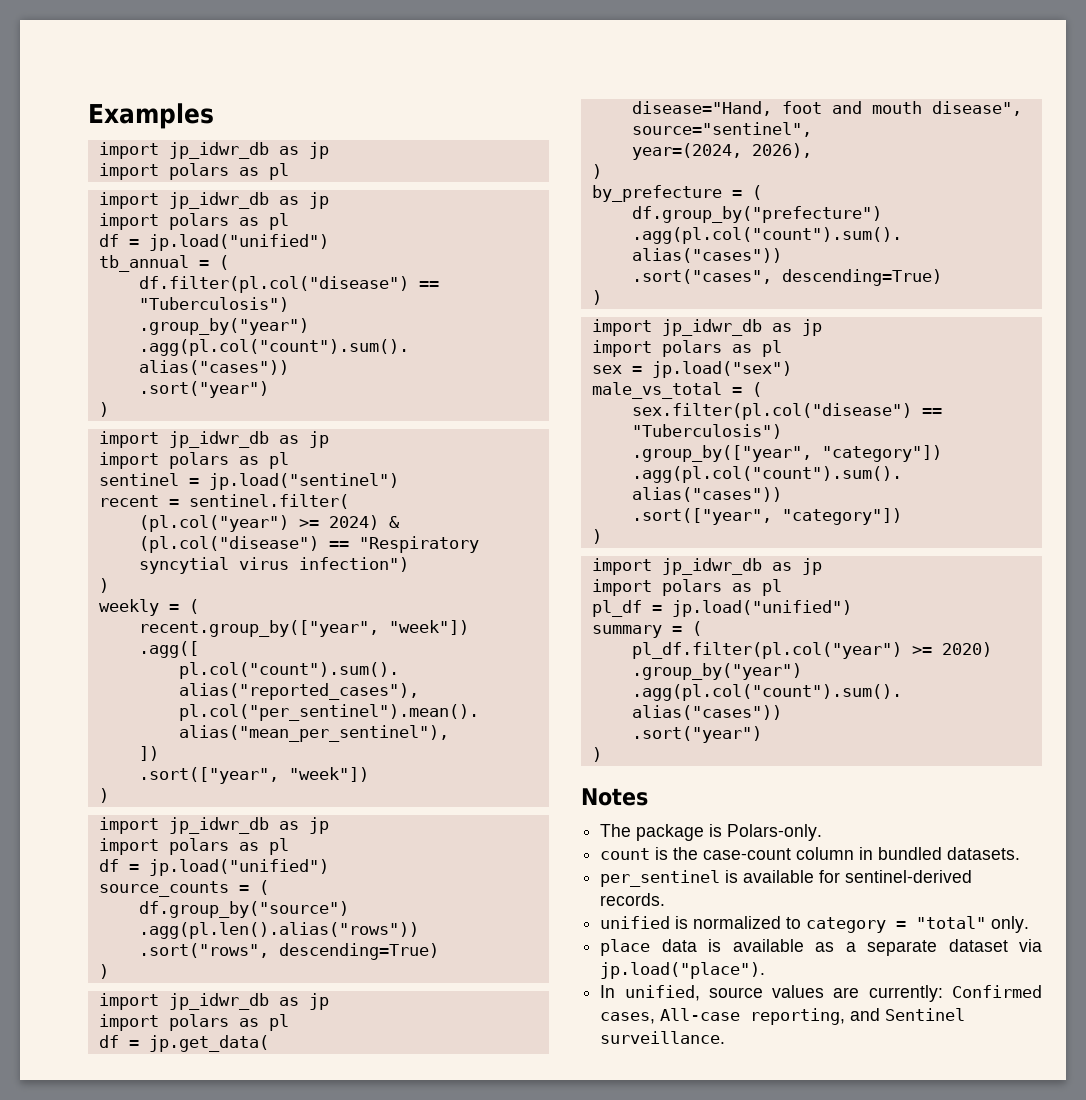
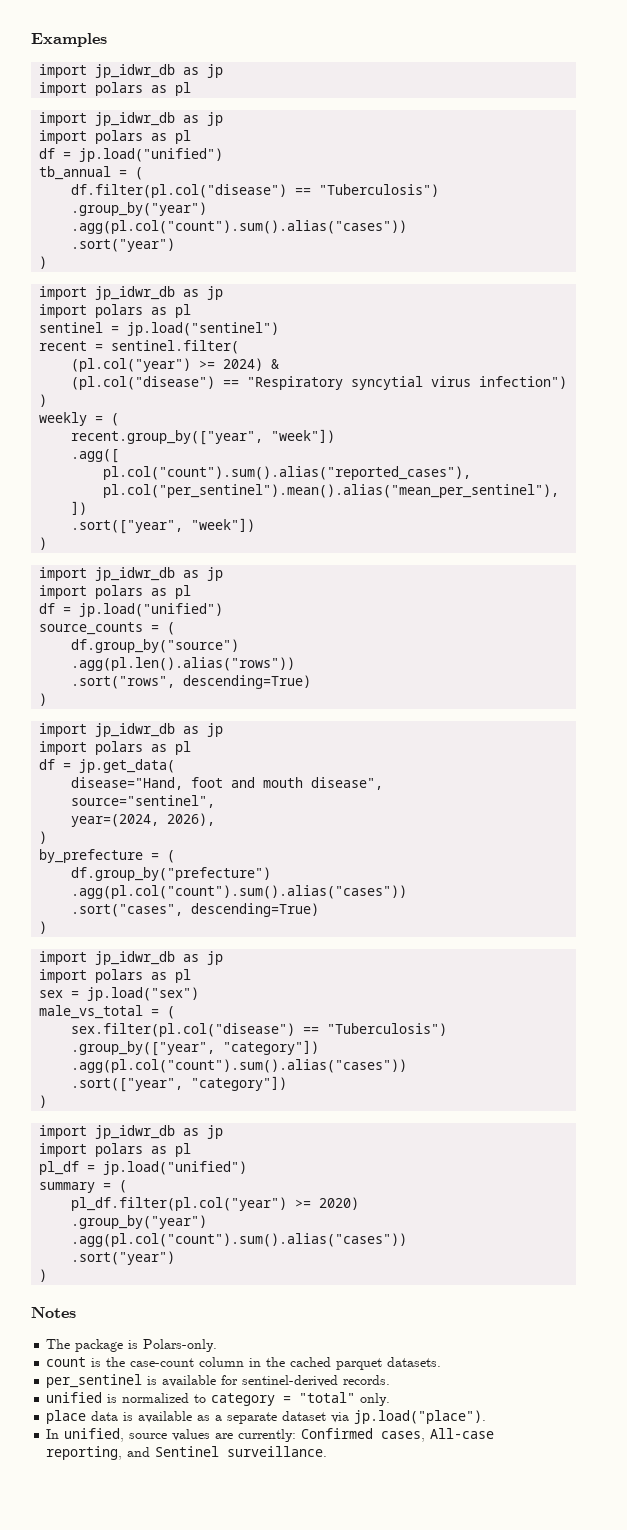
- count is the case-count column in bundled datasets.
+ count is the case-count column in the cached parquet datasets.

